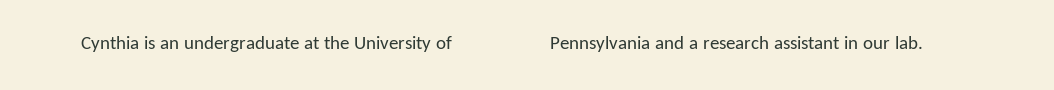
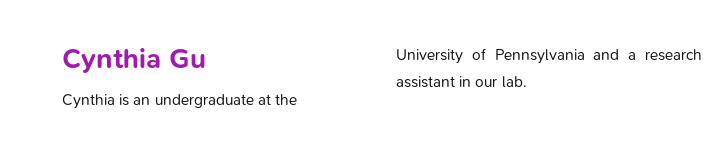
+ Cynthia Gu

